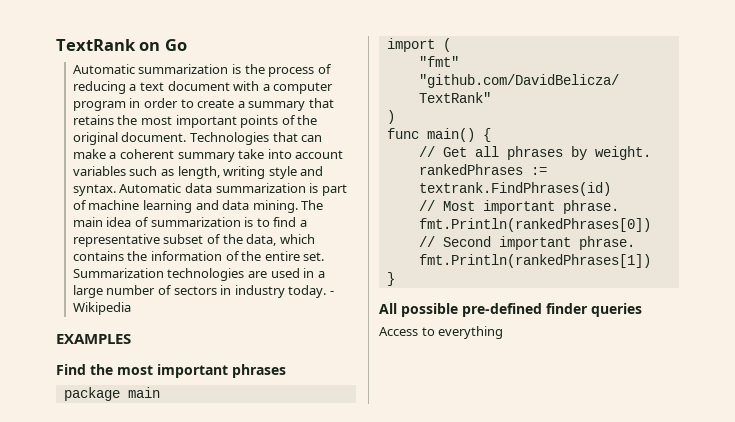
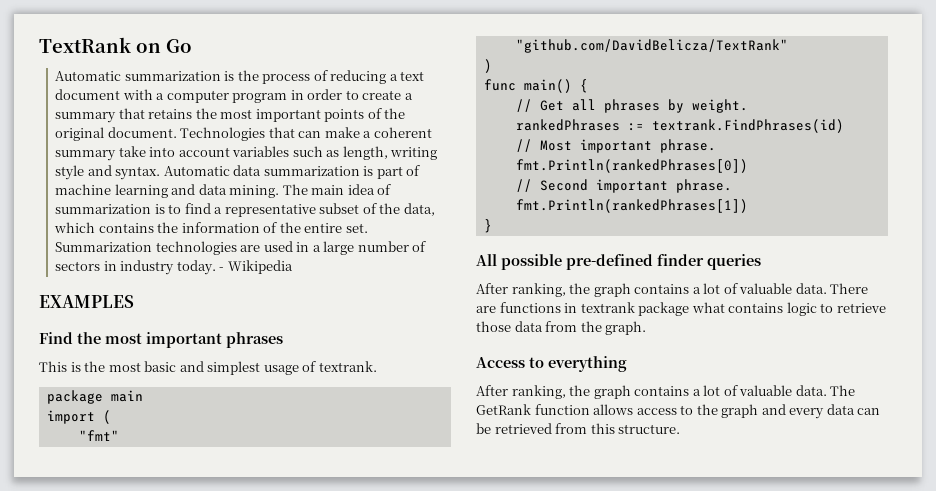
+ This is the most basic and simplest usage of textrank.
+ After ranking, the graph contains a lot of valuable data. There are functions in textrank package what contains logic to retrieve those data from the graph.
  Access to everything
+ After ranking, the graph contains a lot of valuable data. The GetRank function allows access to the graph and every data can be retrieved from this structure.

